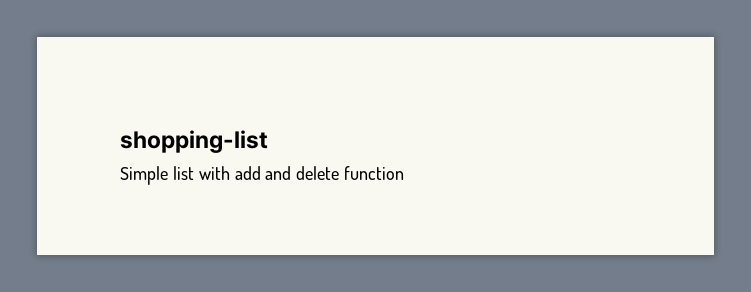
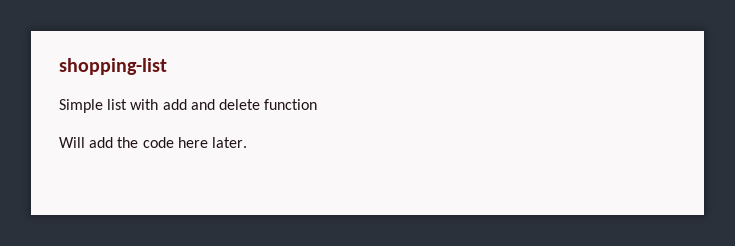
+ Will add the code here later.

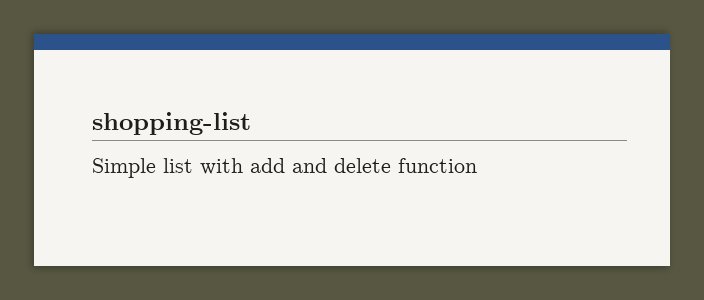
- Will add the code here later.

